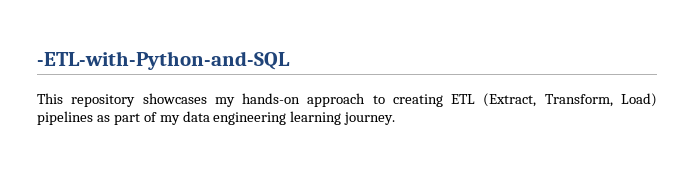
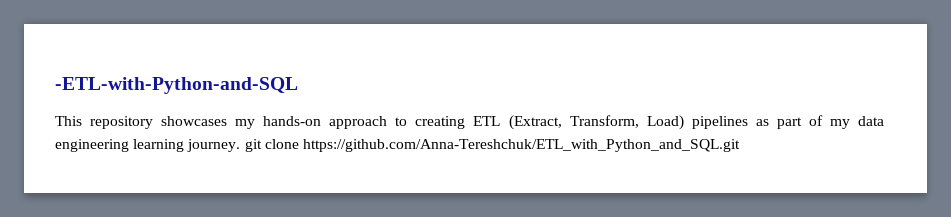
- This repository showcases my hands-on approach to creating ETL (Extract, Transform, Load) pipelines as part of my data engineering learning journey.
+ This repository showcases my hands-on approach to creating ETL (Extract, Transform, Load) pipelines as part of my data engineering learning journey. git clone https://github.com/Anna-Tereshchuk/ETL_with_Python_and_SQL.git

